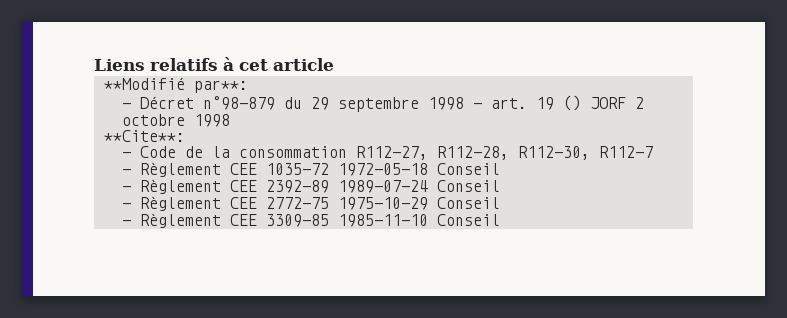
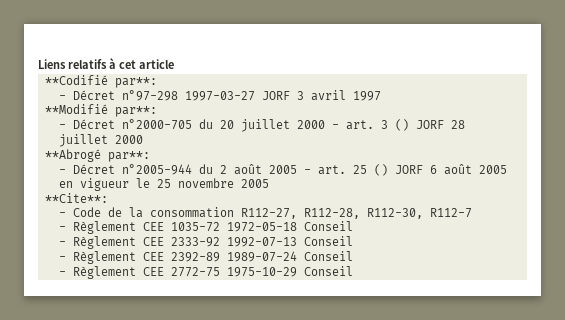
+ **Codifié par**:
+ - Décret n°97-298 1997-03-27 JORF 3 avril 1997
- - Décret n°98-879 du 29 septembre 1998 - art. 19 () JORF 2 octobre 1998
+ - Décret n°2000-705 du 20 juillet 2000 - art. 3 () JORF 28 juillet 2000
+ **Abrogé par**:
+ - Décret n°2005-944 du 2 août 2005 - art. 25 () JORF 6 août 2005 en vigueur le 25 novembre 2005
+ - Règlement CEE 2333-92 1992-07-13 Conseil
- - Règlement CEE 3309-85 1985-11-10 Conseil

